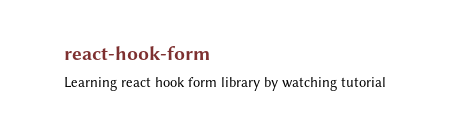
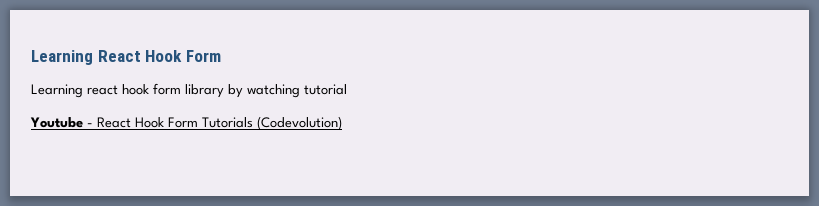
- react-hook-form
+ Learning React Hook Form
+ Youtube - React Hook Form Tutorials (Codevolution)

